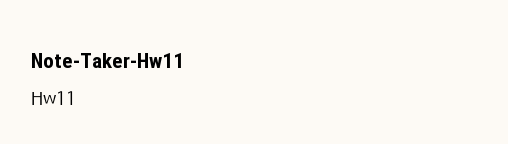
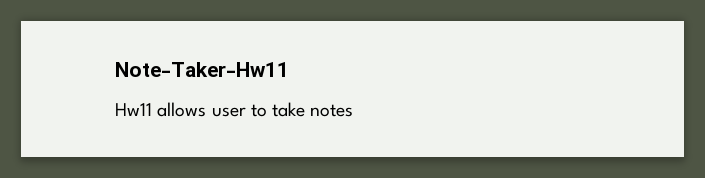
- Hw11
+ Hw11 allows user to take notes

